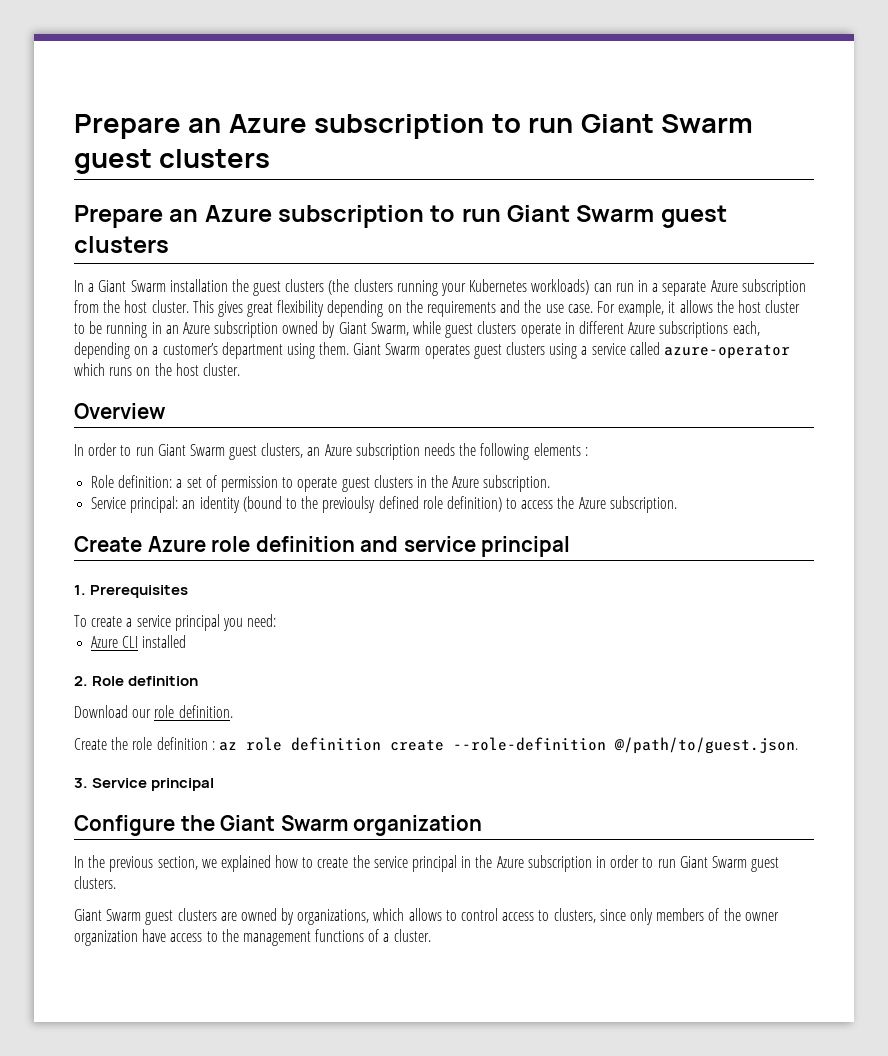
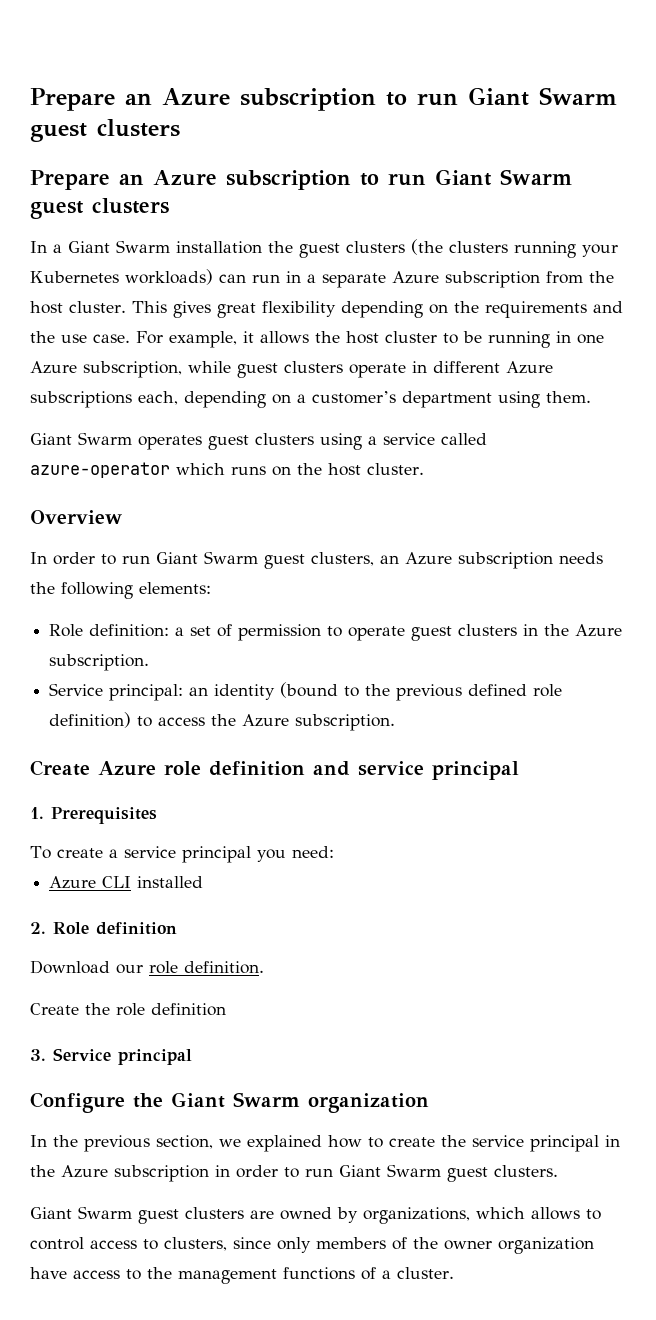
- For example, it allows the host cluster to be running in an Azure subscription owned by Giant Swarm, while guest clusters operate in different Azure subscriptions each, depending on a customer’s department using them. Giant Swarm operates guest clusters using a service called azure-operator which runs on the host cluster.
+ For example, it allows the host cluster to be running in one Azure subscription, while guest clusters operate in different Azure subscriptions each, depending on a customer’s department using them.
+ Giant Swarm operates guest clusters using a service called azure-operator which runs on the host cluster.
- In order to run Giant Swarm guest clusters, an Azure subscription needs the following elements :
+ In order to run Giant Swarm guest clusters, an Azure subscription needs the following elements:
- Service principal: an identity (bound to the previoulsy defined role definition) to access the Azure subscription.
+ Service principal: an identity (bound to the previous defined role definition) to access the Azure subscription.
- Create the role definition : az role definition create --role-definition @/path/to/guest.json.
+ Create the role definition

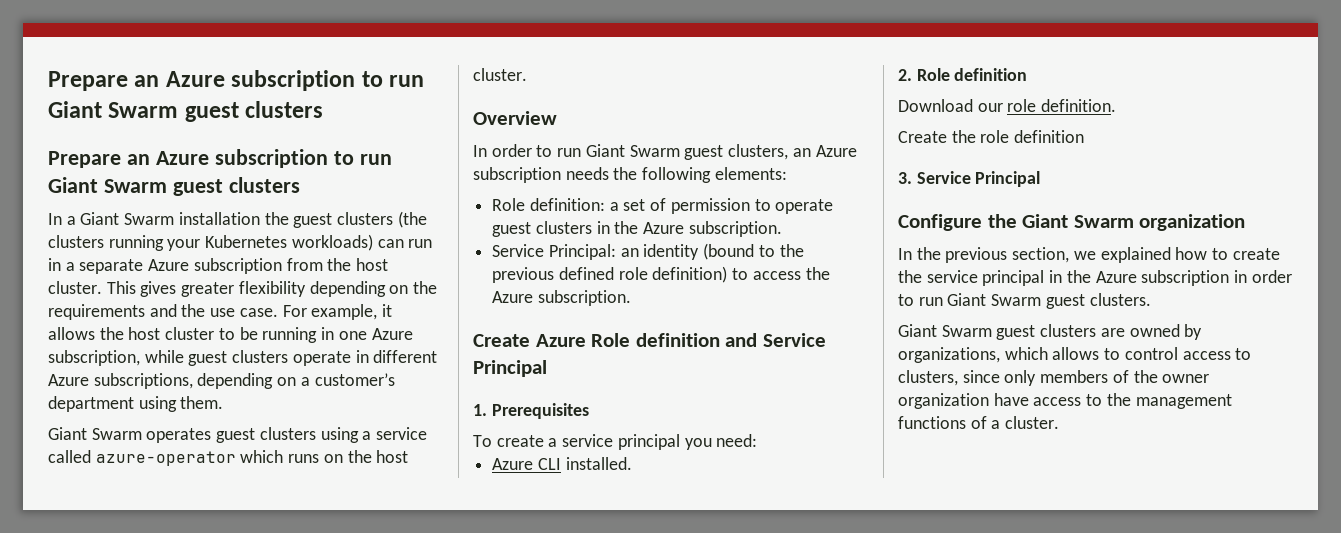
- This gives great flexibility depending on the requirements and the use case.
+ This gives greater flexibility depending on the requirements and the use case.
- For example, it allows the host cluster to be running in one Azure subscription, while guest clusters operate in different Azure subscriptions each, depending on a customer’s department using them.
+ For example, it allows the host cluster to be running in one Azure subscription, while guest clusters operate in different Azure subscriptions, depending on a customer’s department using them.
- Service principal: an identity (bound to the previous defined role definition) to access the Azure subscription.
+ Service Principal: an identity (bound to the previous defined role definition) to access the Azure subscription.
- Create Azure role definition and service principal
+ Create Azure Role definition and Service Principal
- Azure CLI installed
+ Azure CLI installed.
- 3. Service principal
+ 3. Service Principal

